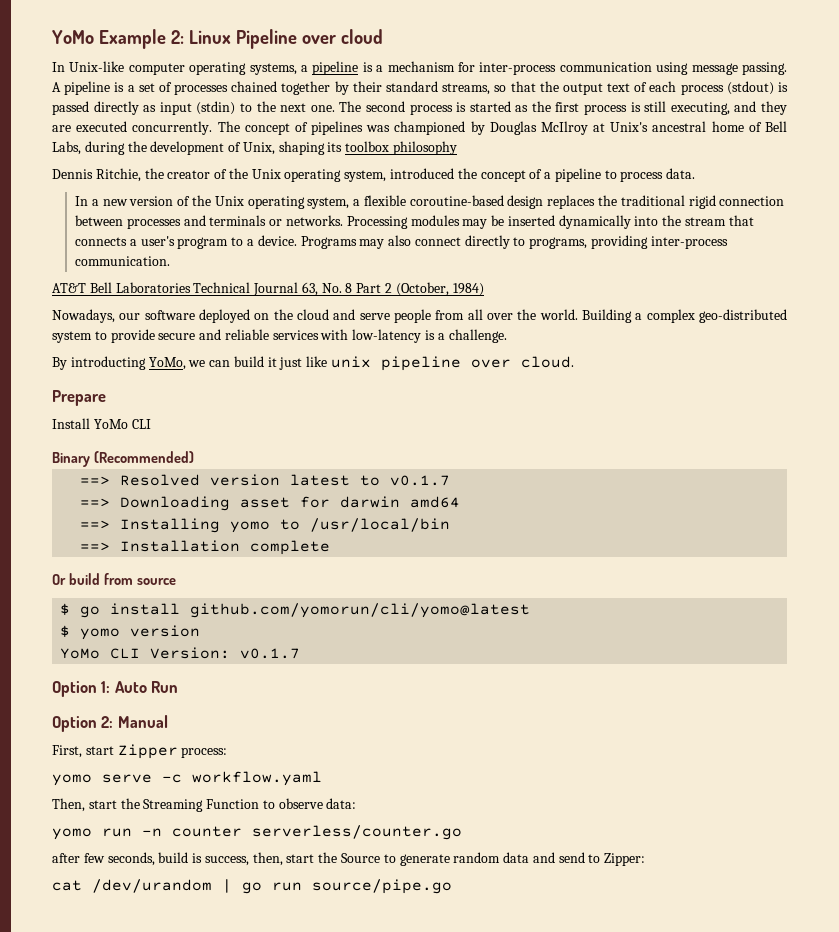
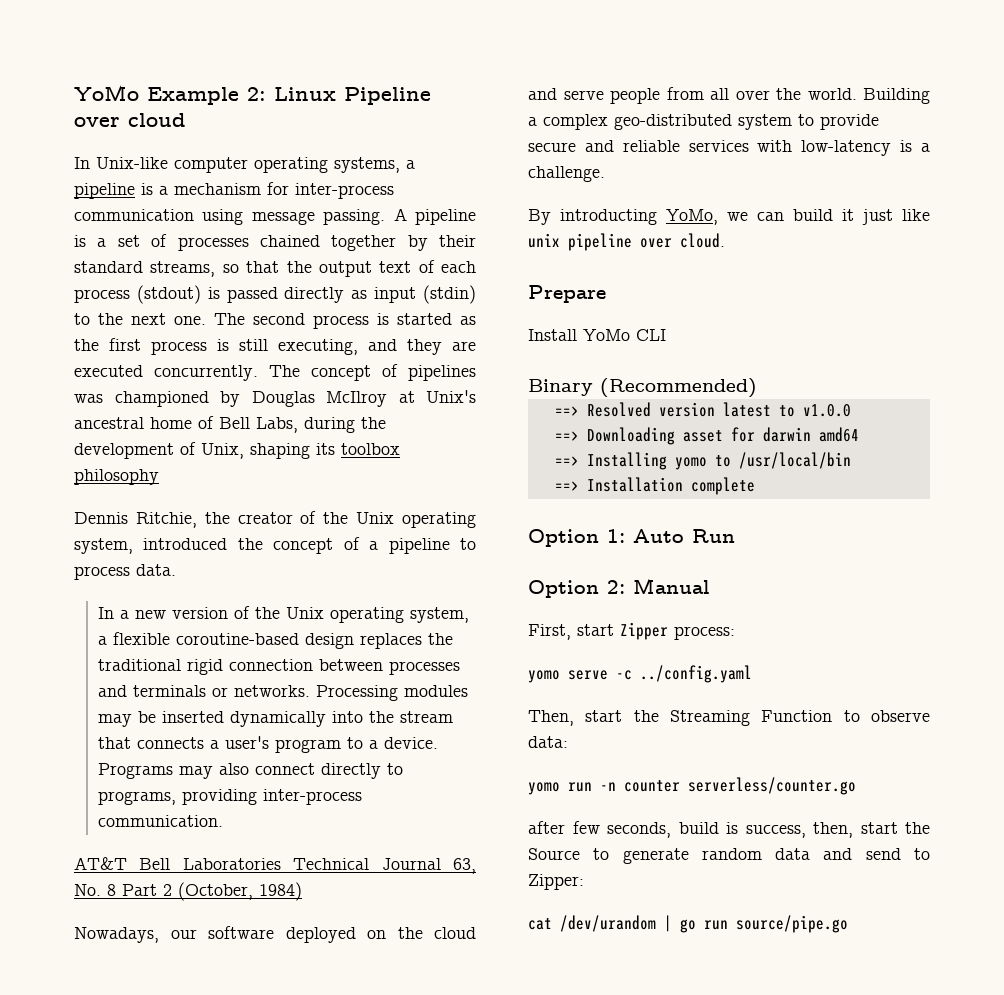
- ==> Resolved version latest to v0.1.7
+ ==> Resolved version latest to v1.0.0
- Or build from source
- $ go install github.com/yomorun/cli/yomo@latest
- $ yomo version
- YoMo CLI Version: v0.1.7
- yomo serve -c workflow.yaml
+ yomo serve -c ../config.yaml

